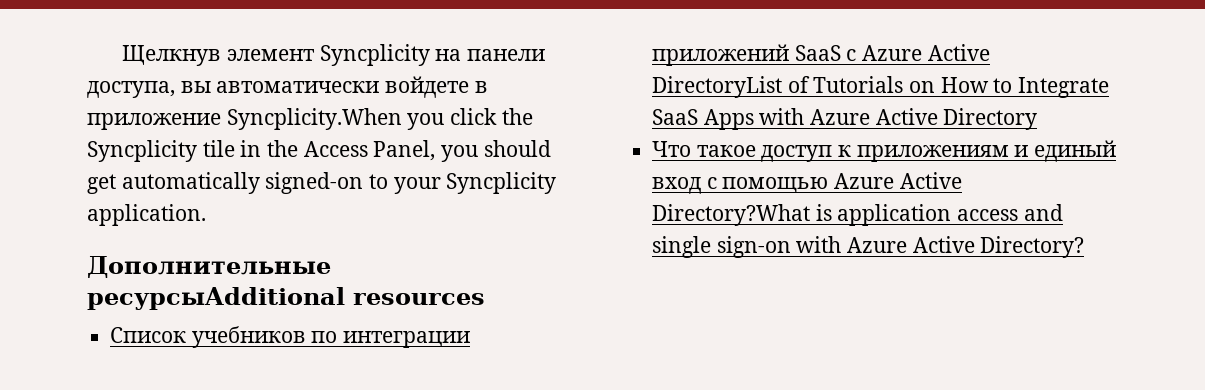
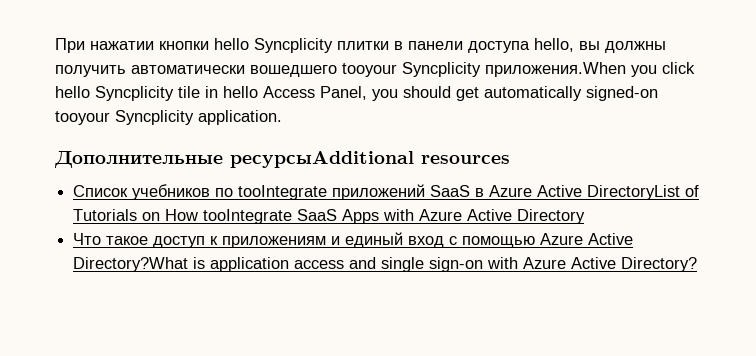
- Щелкнув элемент Syncplicity на панели доступа, вы автоматически войдете в приложение Syncplicity.When you click the Syncplicity tile in the Access Panel, you should get automatically signed-on to your Syncplicity application.
+ При нажатии кнопки hello Syncplicity плитки в панели доступа hello, вы должны получить автоматически вошедшего tooyour Syncplicity приложения.When you click hello Syncplicity tile in hello Access Panel, you should get automatically signed-on tooyour Syncplicity application.
- Список учебников по интеграции приложений SaaS с Azure Active DirectoryList of Tutorials on How to Integrate SaaS Apps with Azure Active Directory
+ Список учебников по tooIntegrate приложений SaaS в Azure Active DirectoryList of Tutorials on How tooIntegrate SaaS Apps with Azure Active Directory

